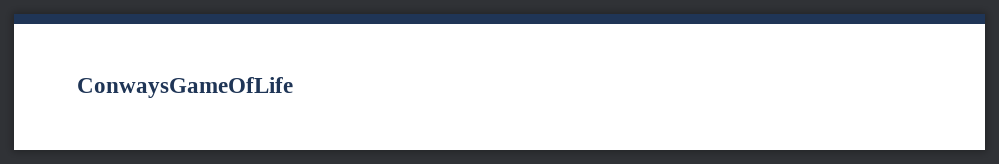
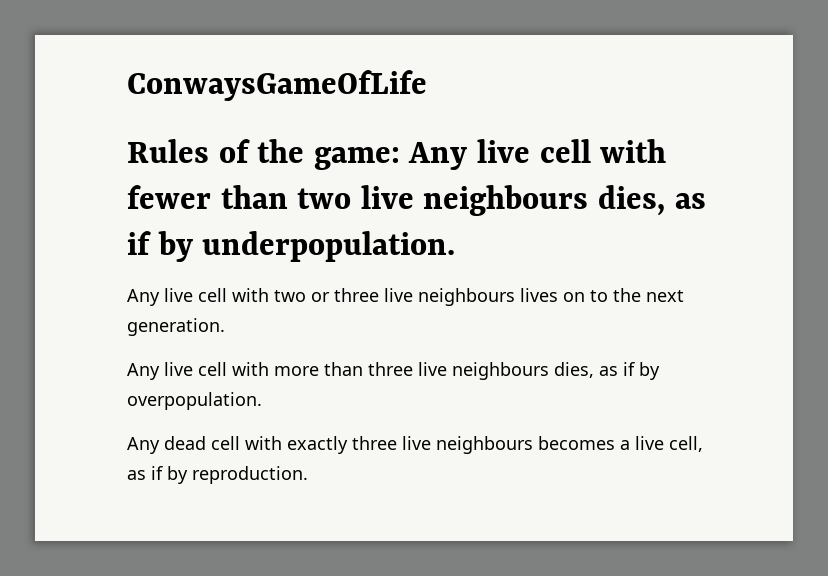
+ Rules of the game: Any live cell with fewer than two live neighbours dies, as if by underpopulation.
+ Any live cell with two or three live neighbours lives on to the next generation.
+ Any live cell with more than three live neighbours dies, as if by overpopulation.
+ Any dead cell with exactly three live neighbours becomes a live cell, as if by reproduction.

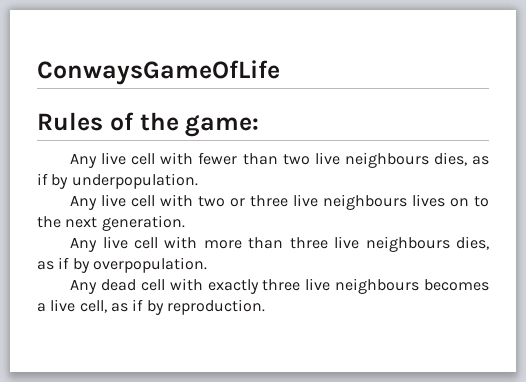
- Rules of the game: Any live cell with fewer than two live neighbours dies, as if by underpopulation.
+ Rules of the game:
+ Any live cell with fewer than two live neighbours dies, as if by underpopulation.

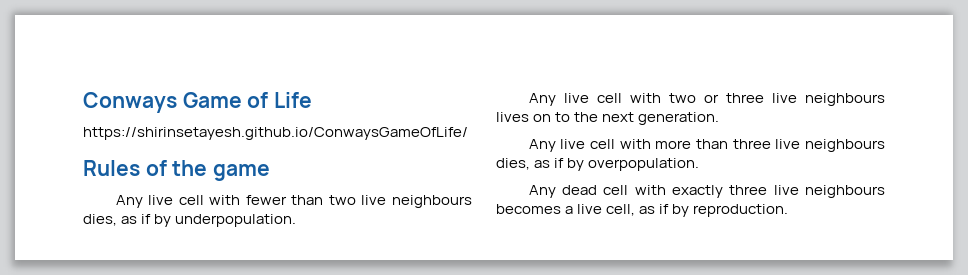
- ConwaysGameOfLife
+ Conways Game of Life
+ https://shirinsetayesh.github.io/ConwaysGameOfLife/
- Rules of the game:
+ Rules of the game

